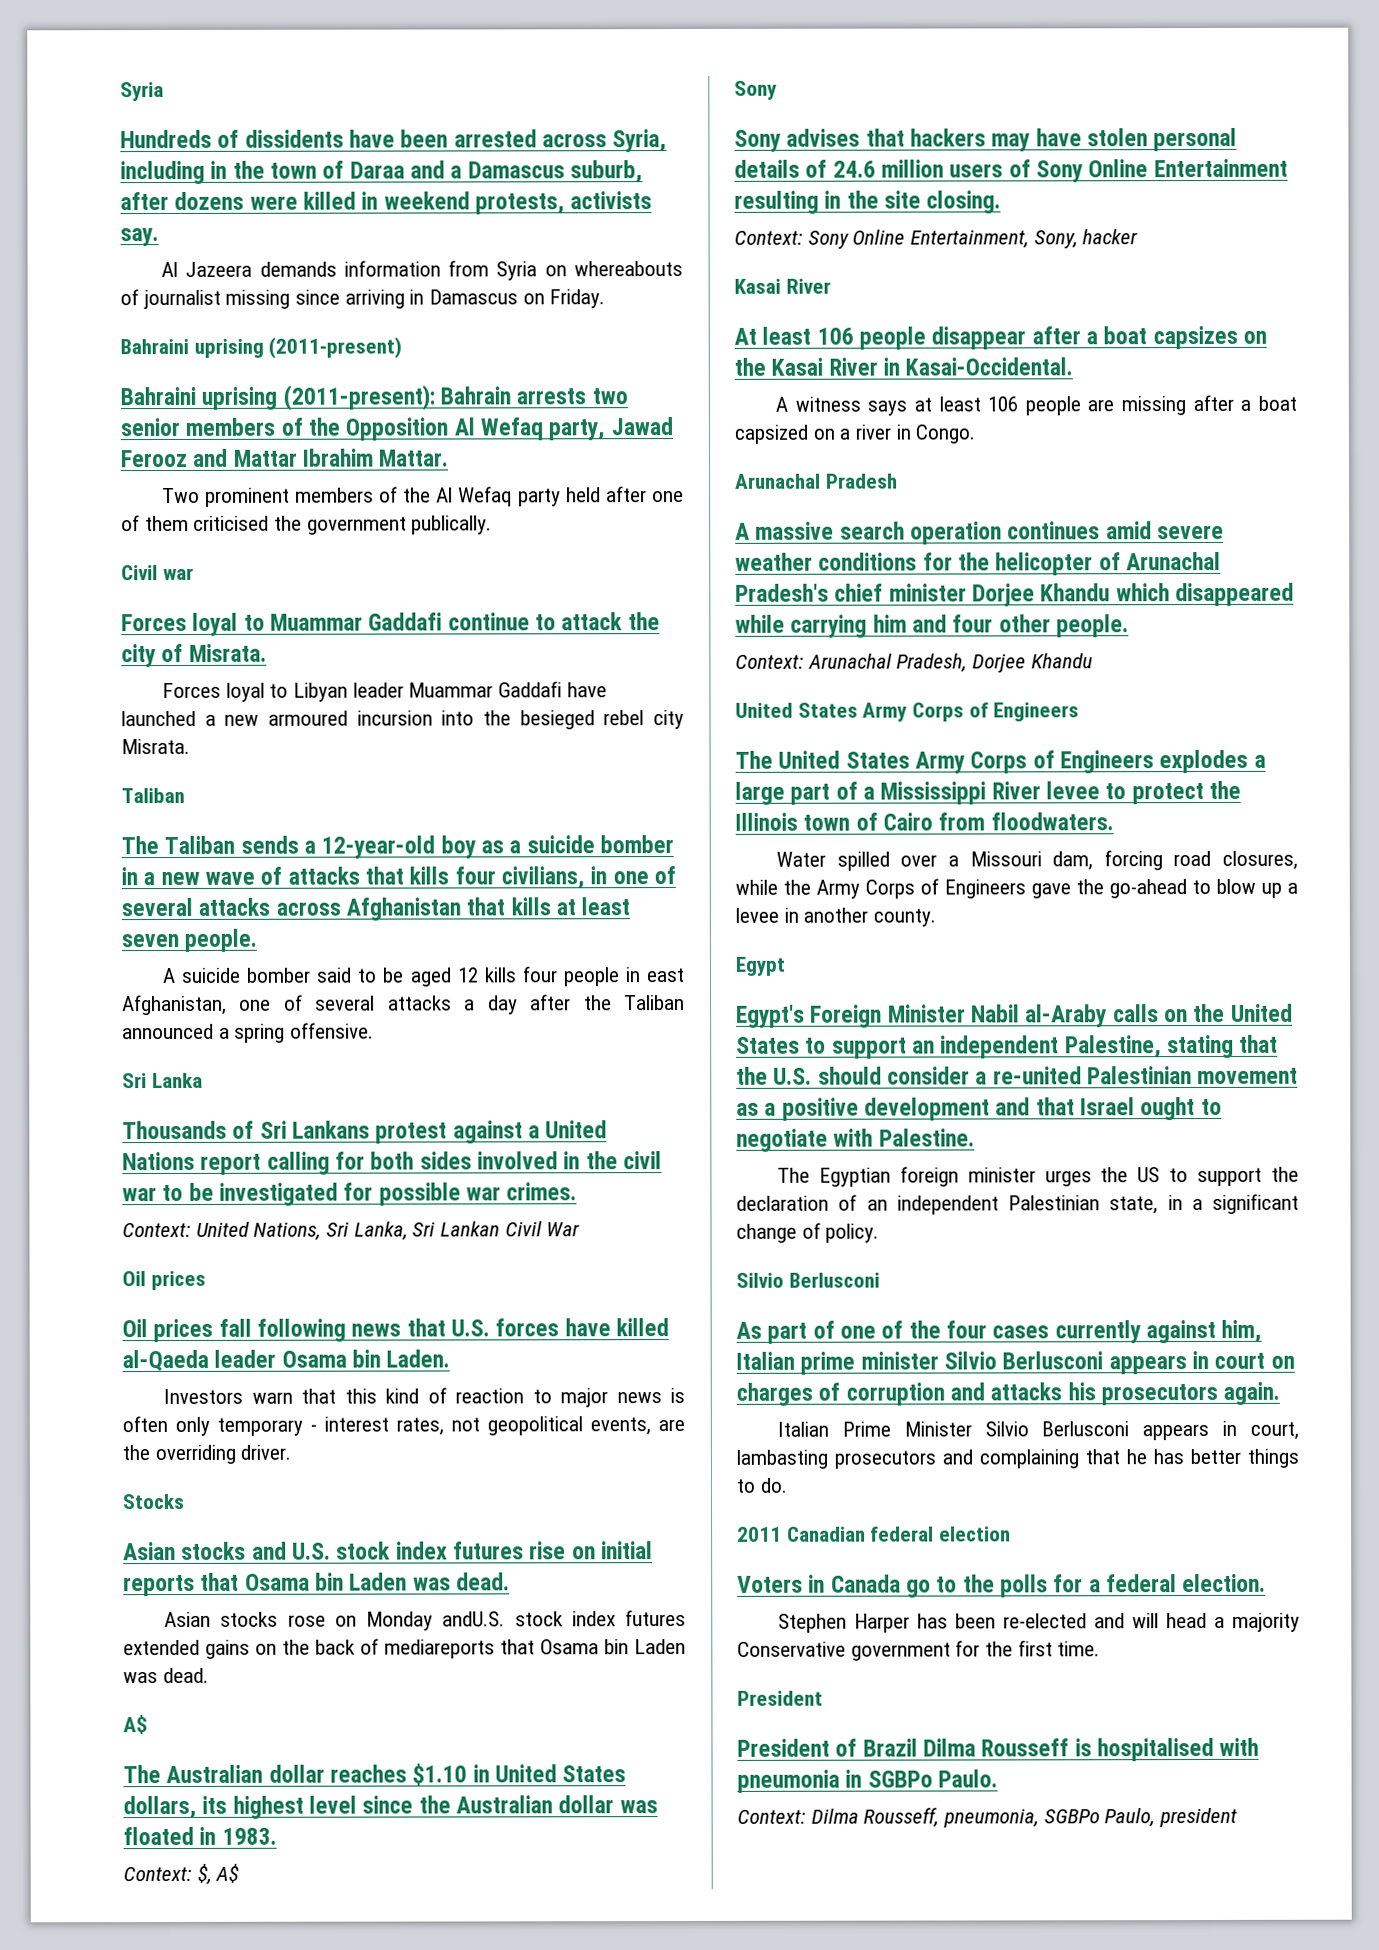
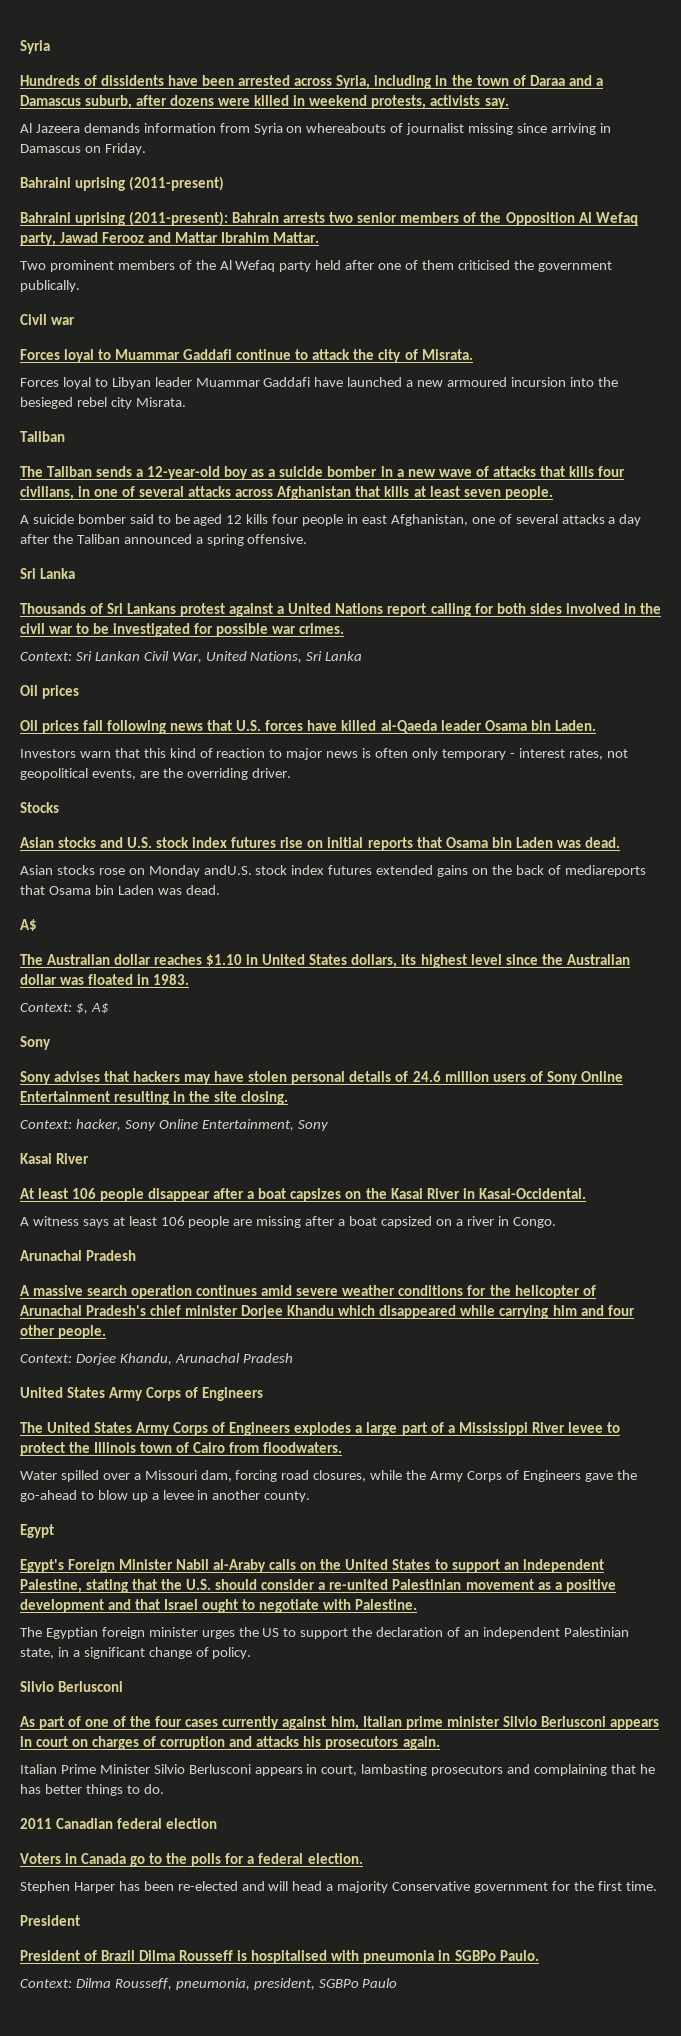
- Context: United Nations, Sri Lanka, Sri Lankan Civil War
+ Context: Sri Lankan Civil War, United Nations, Sri Lanka
- Context: Sony Online Entertainment, Sony, hacker
+ Context: hacker, Sony Online Entertainment, Sony
- Context: Arunachal Pradesh, Dorjee Khandu
+ Context: Dorjee Khandu, Arunachal Pradesh
- Context: Dilma Rousseff, pneumonia, SGBPo Paulo, president
+ Context: Dilma Rousseff, pneumonia, president, SGBPo Paulo

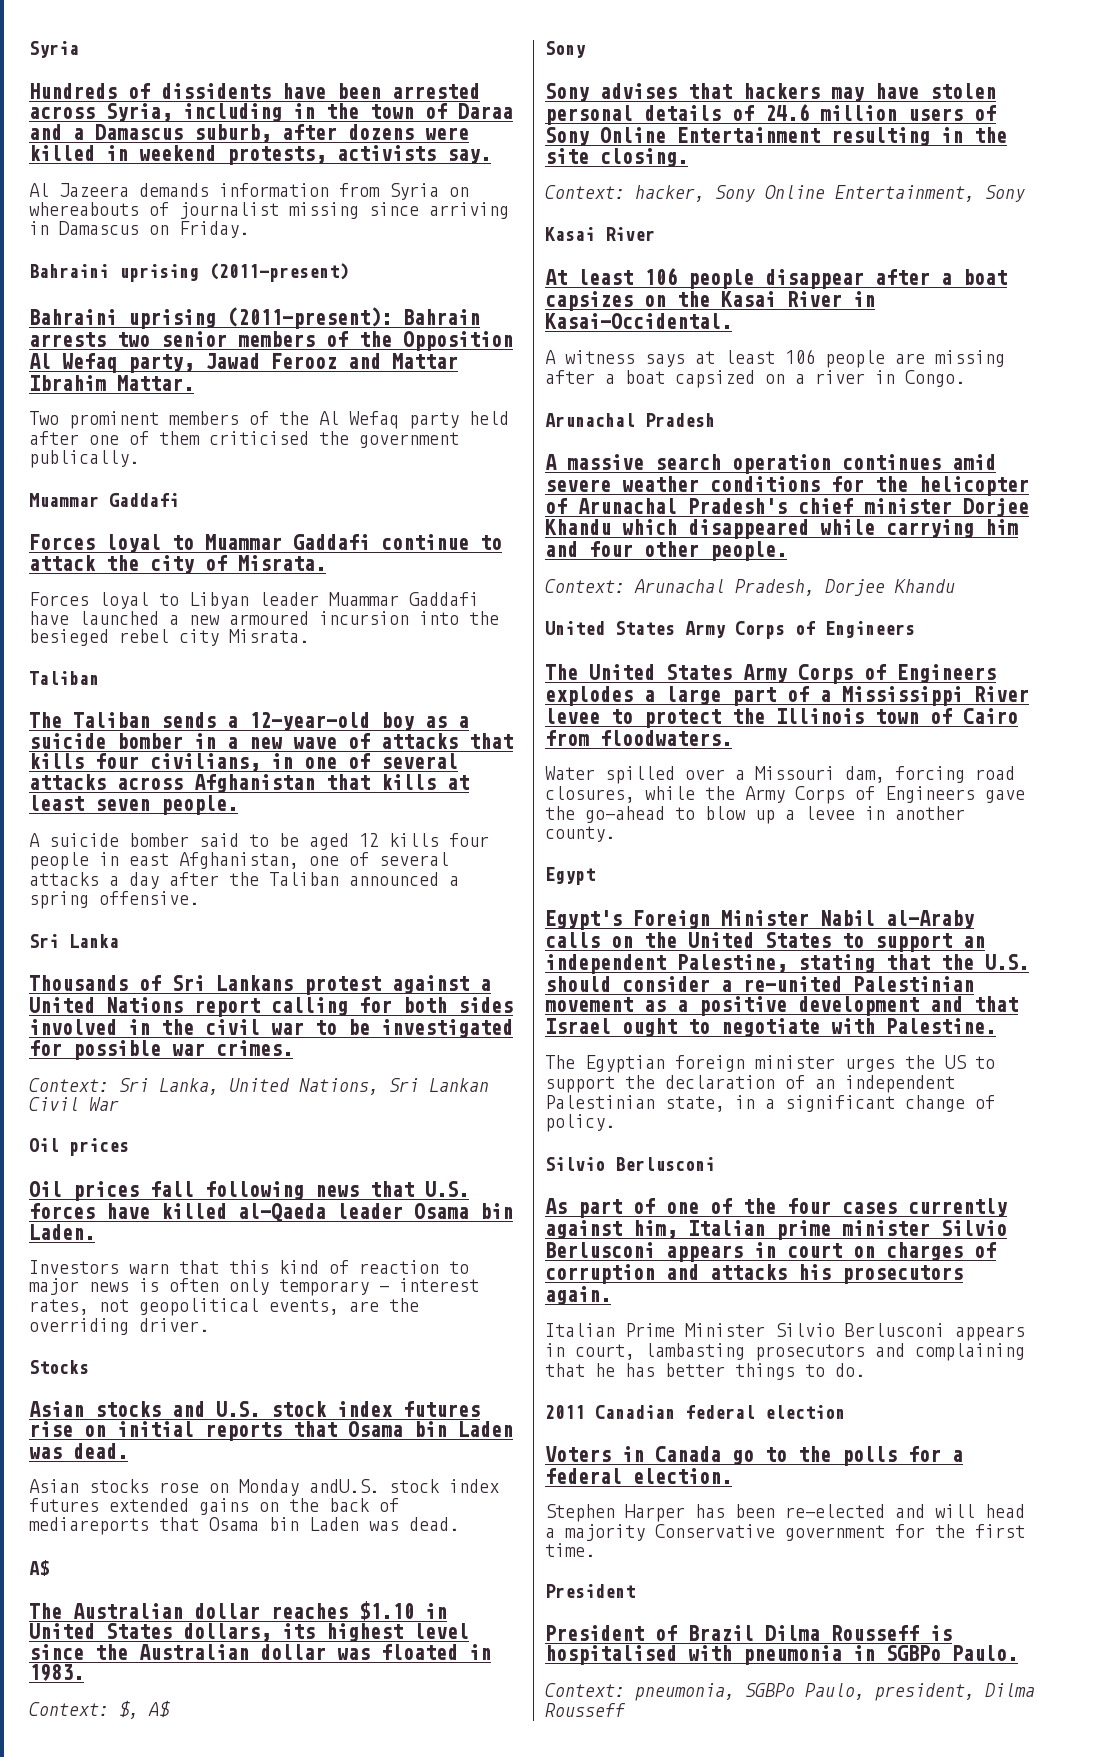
  Two prominent members of the Al Wefaq party held after one of them criticised the government publically.
- Civil war
+ Muammar Gaddafi
- Context: Sri Lankan Civil War, United Nations, Sri Lanka
+ Context: Sri Lanka, United Nations, Sri Lankan Civil War
- Context: Dorjee Khandu, Arunachal Pradesh
+ Context: Arunachal Pradesh, Dorjee Khandu
- Context: Dilma Rousseff, pneumonia, president, SGBPo Paulo
+ Context: pneumonia, SGBPo Paulo, president, Dilma Rousseff

